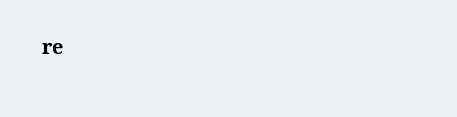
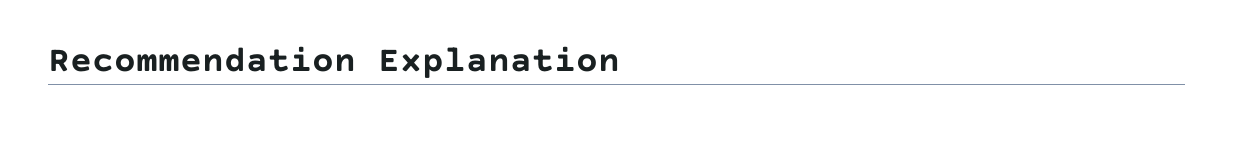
- re
+ Recommendation Explanation

